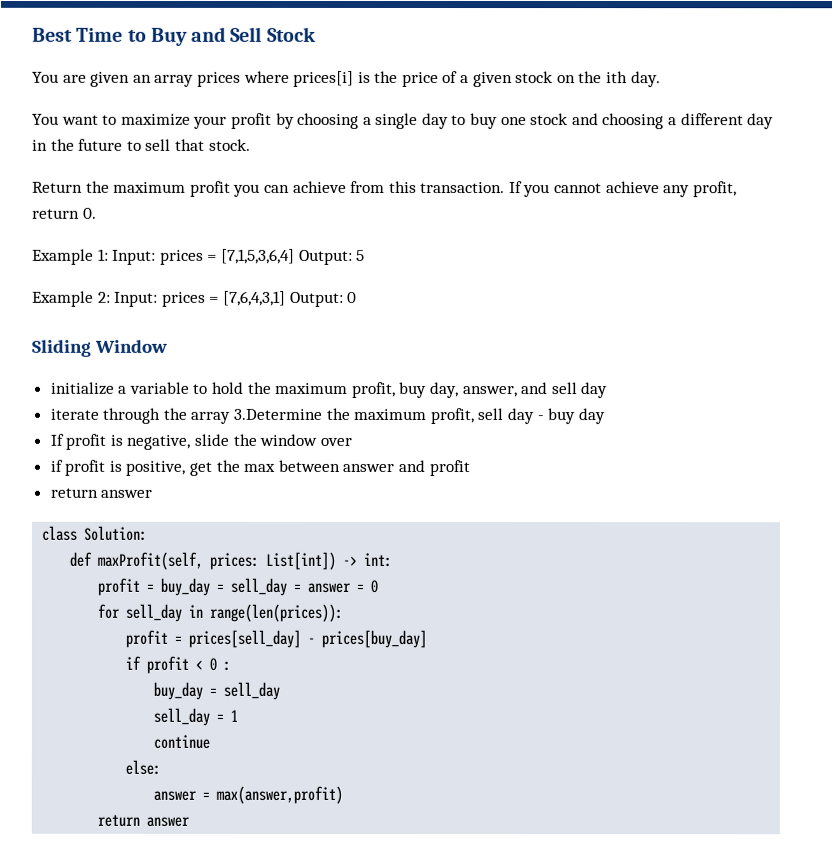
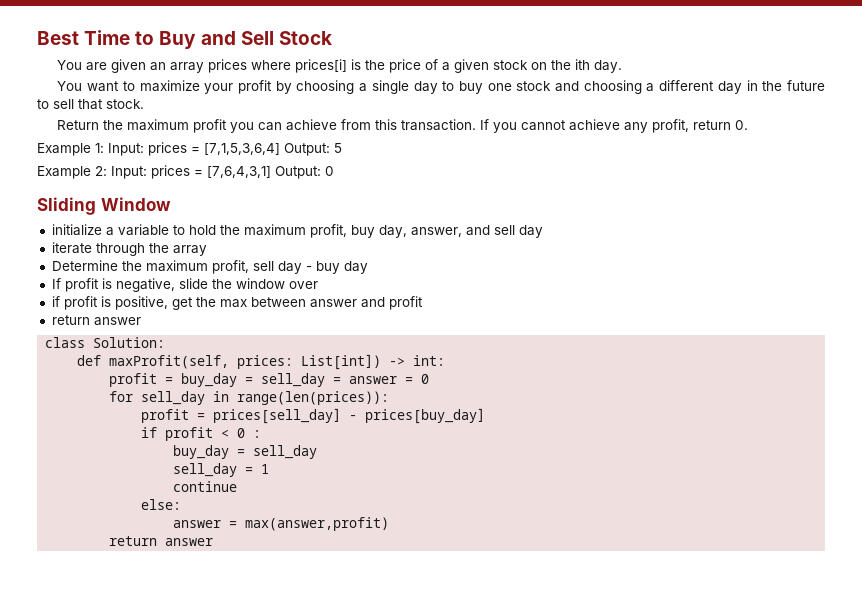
- iterate through the array 3.Determine the maximum profit, sell day - buy day
+ iterate through the array
+ Determine the maximum profit, sell day - buy day

